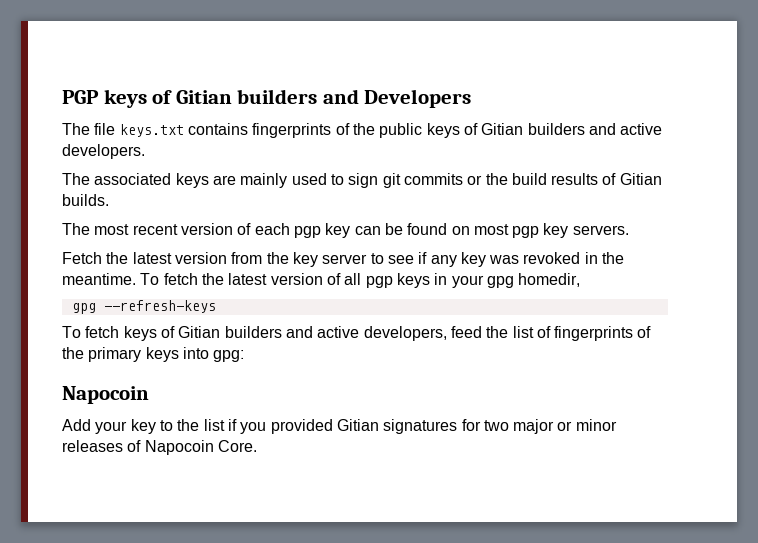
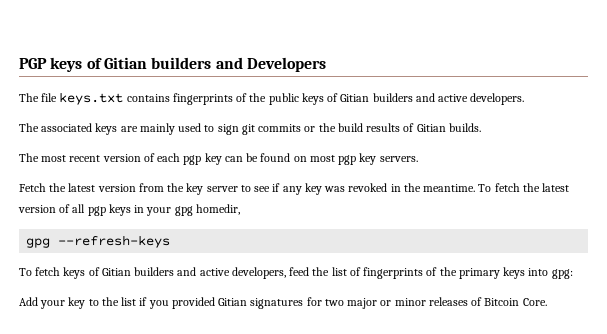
  To fetch keys of Gitian builders and active developers, feed the list of fingerprints of the primary keys into gpg:
- Napocoin
- Add your key to the list if you provided Gitian signatures for two major or minor releases of Napocoin Core.
+ Add your key to the list if you provided Gitian signatures for two major or minor releases of Bitcoin Core.

